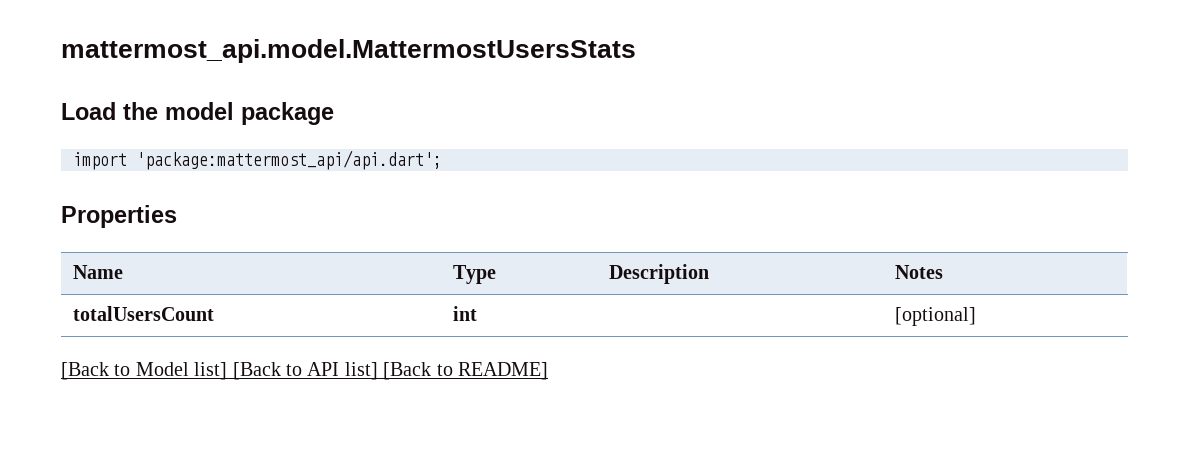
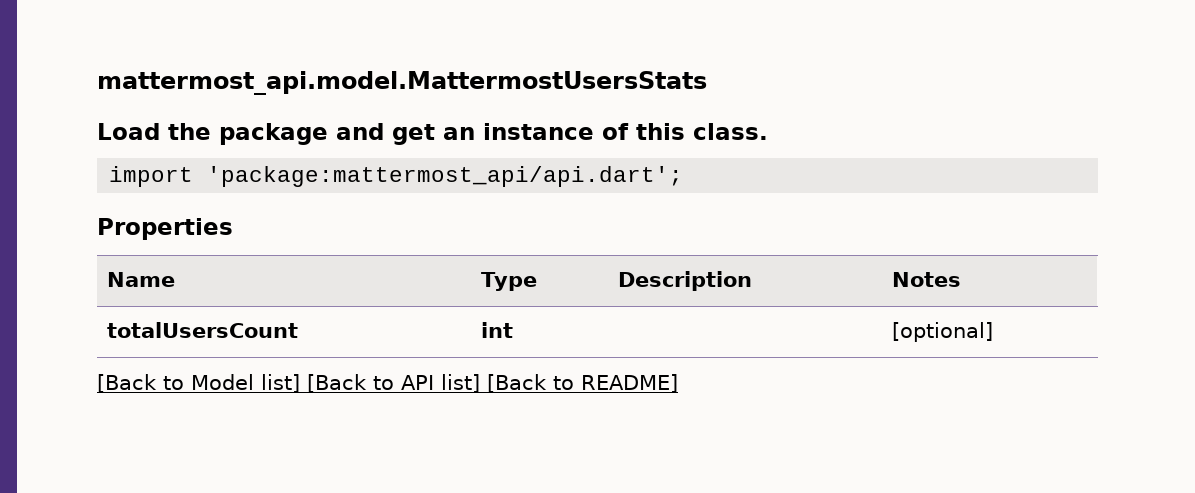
- Load the model package
+ Load the package and get an instance of this class.

